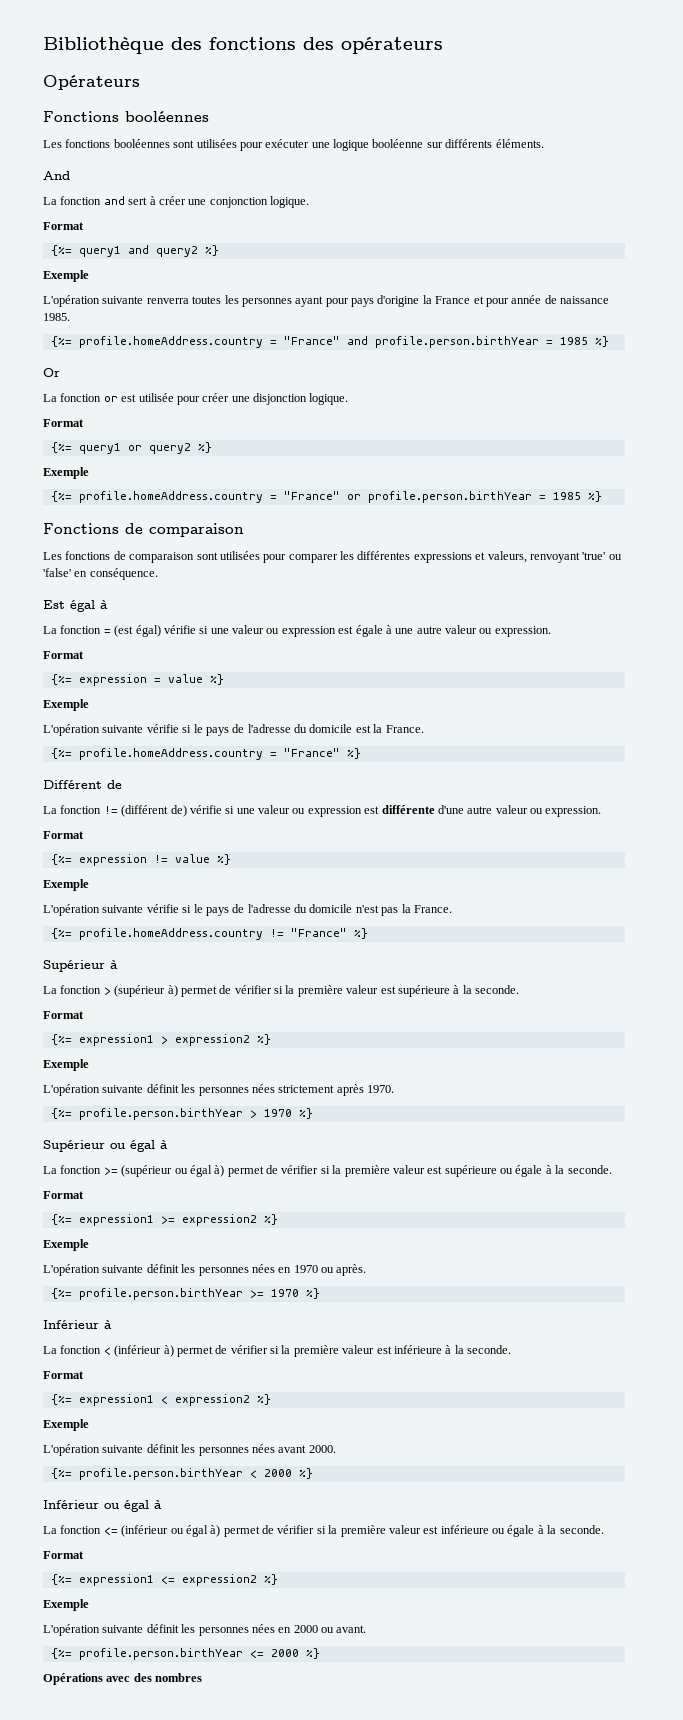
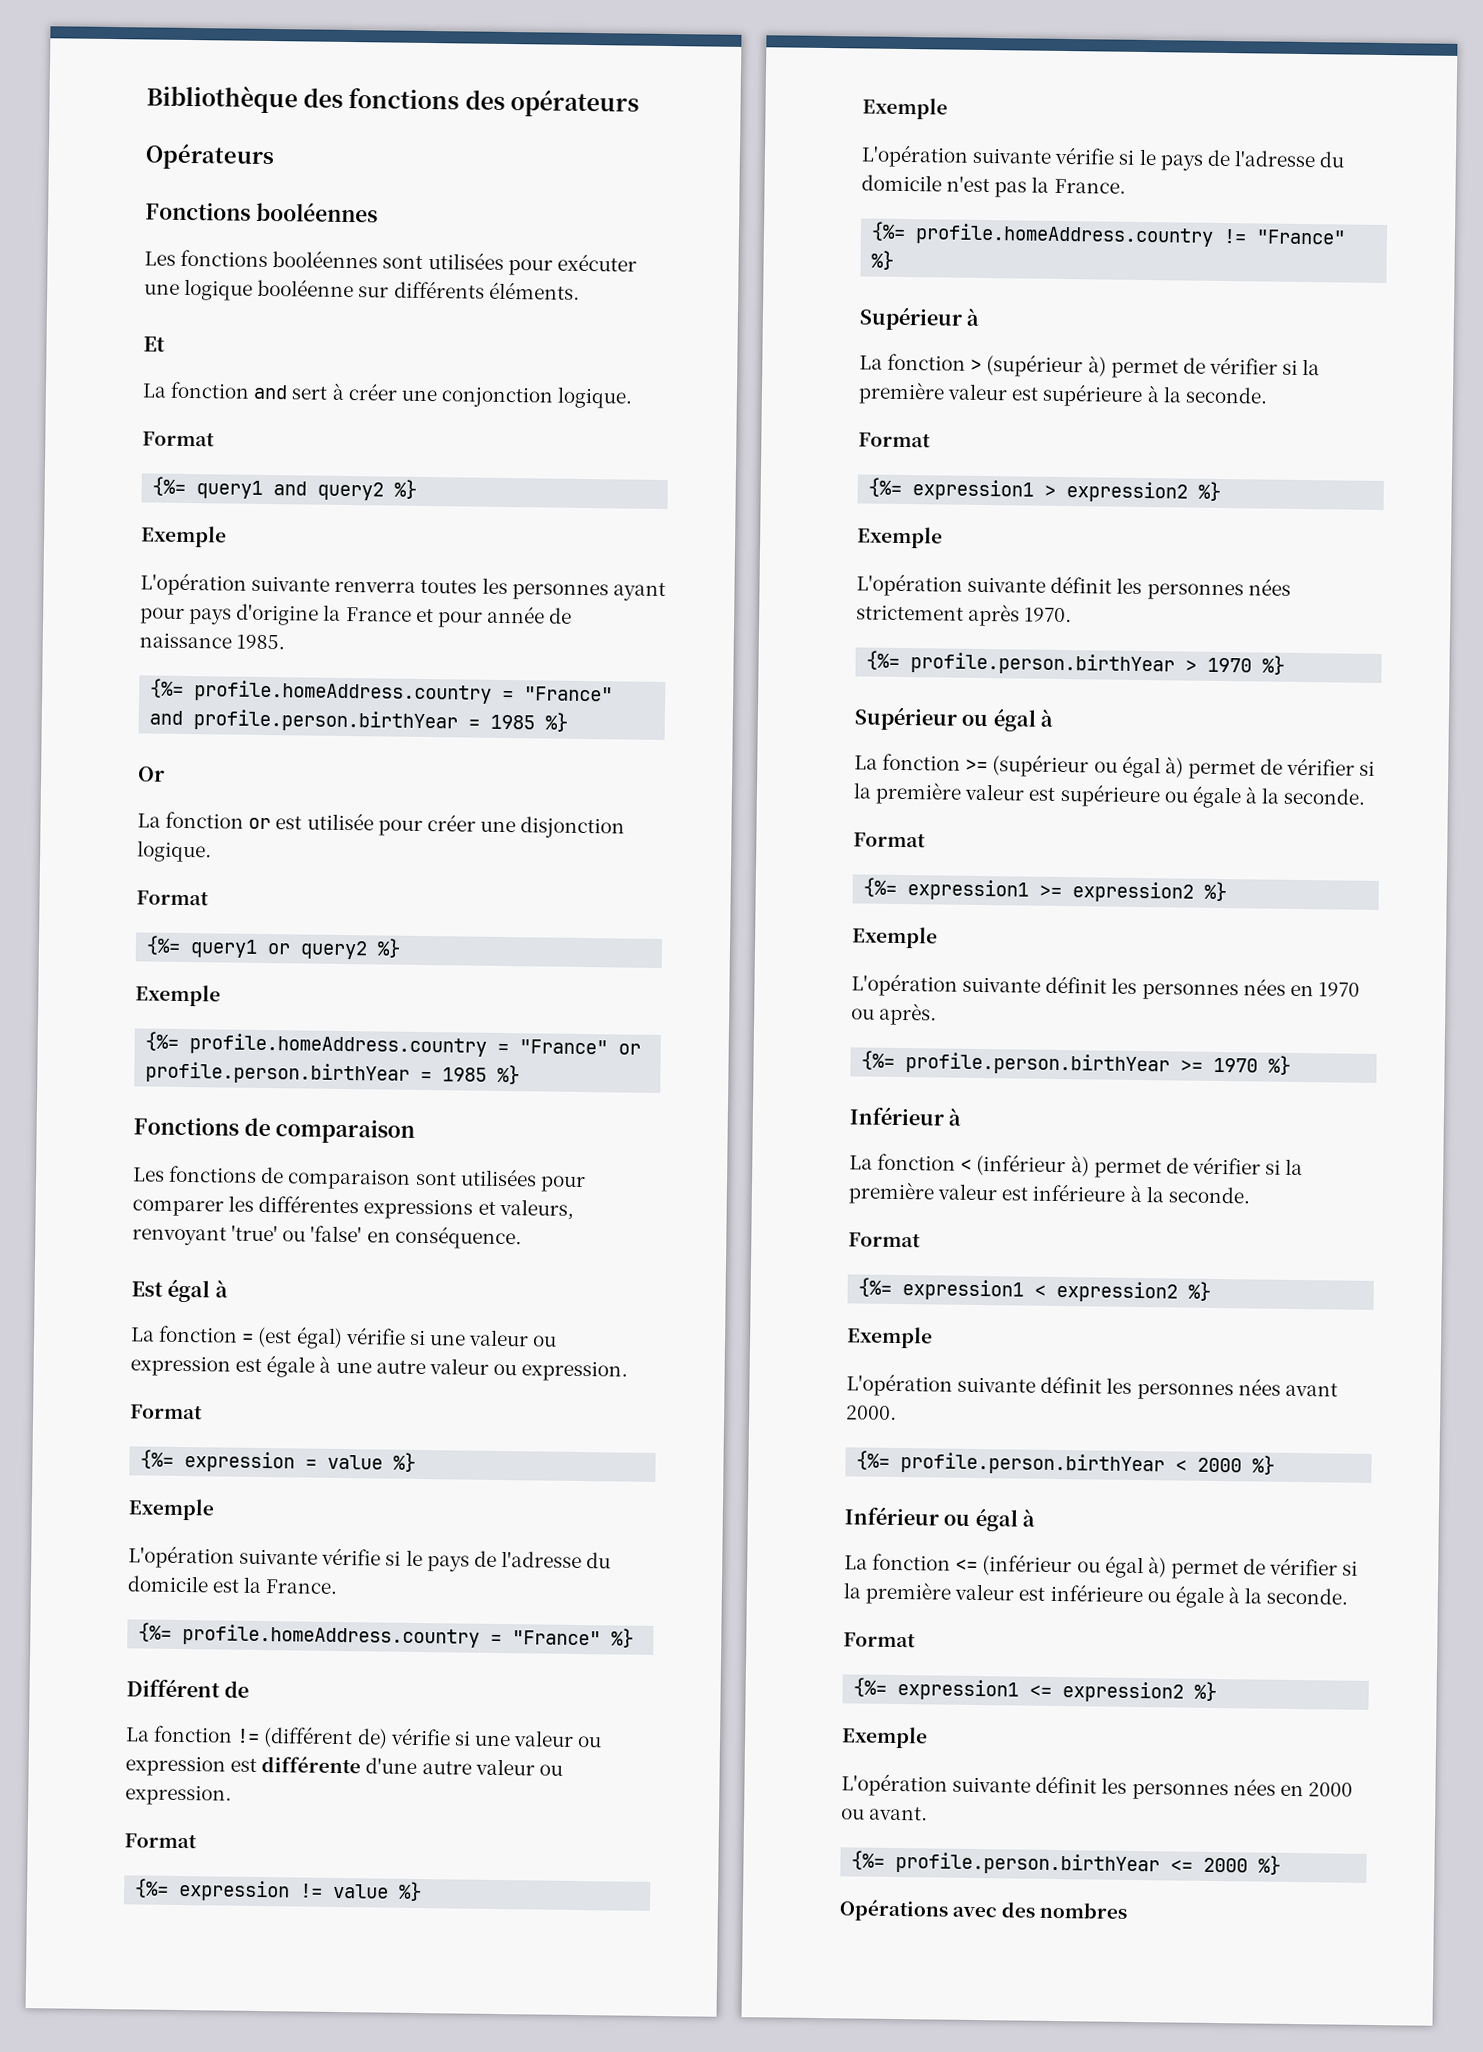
- And
+ Et

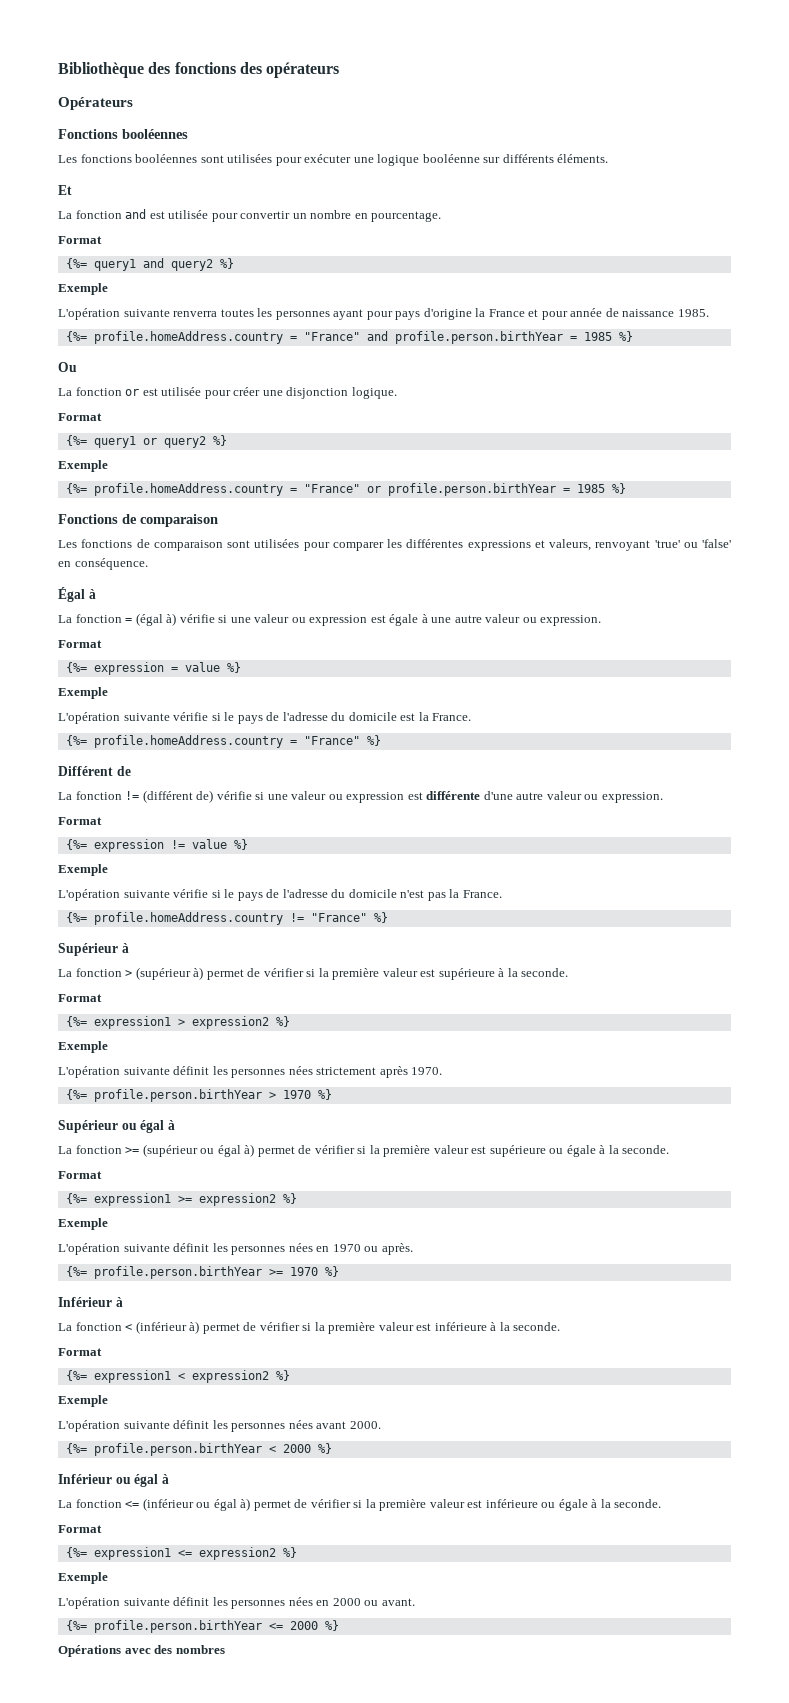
- La fonction and sert à créer une conjonction logique.
+ La fonction and est utilisée pour convertir un nombre en pourcentage.
- Or
+ Ou
- Est égal à
+ Égal à
- La fonction = (est égal) vérifie si une valeur ou expression est égale à une autre valeur ou expression.
+ La fonction = (égal à) vérifie si une valeur ou expression est égale à une autre valeur ou expression.

